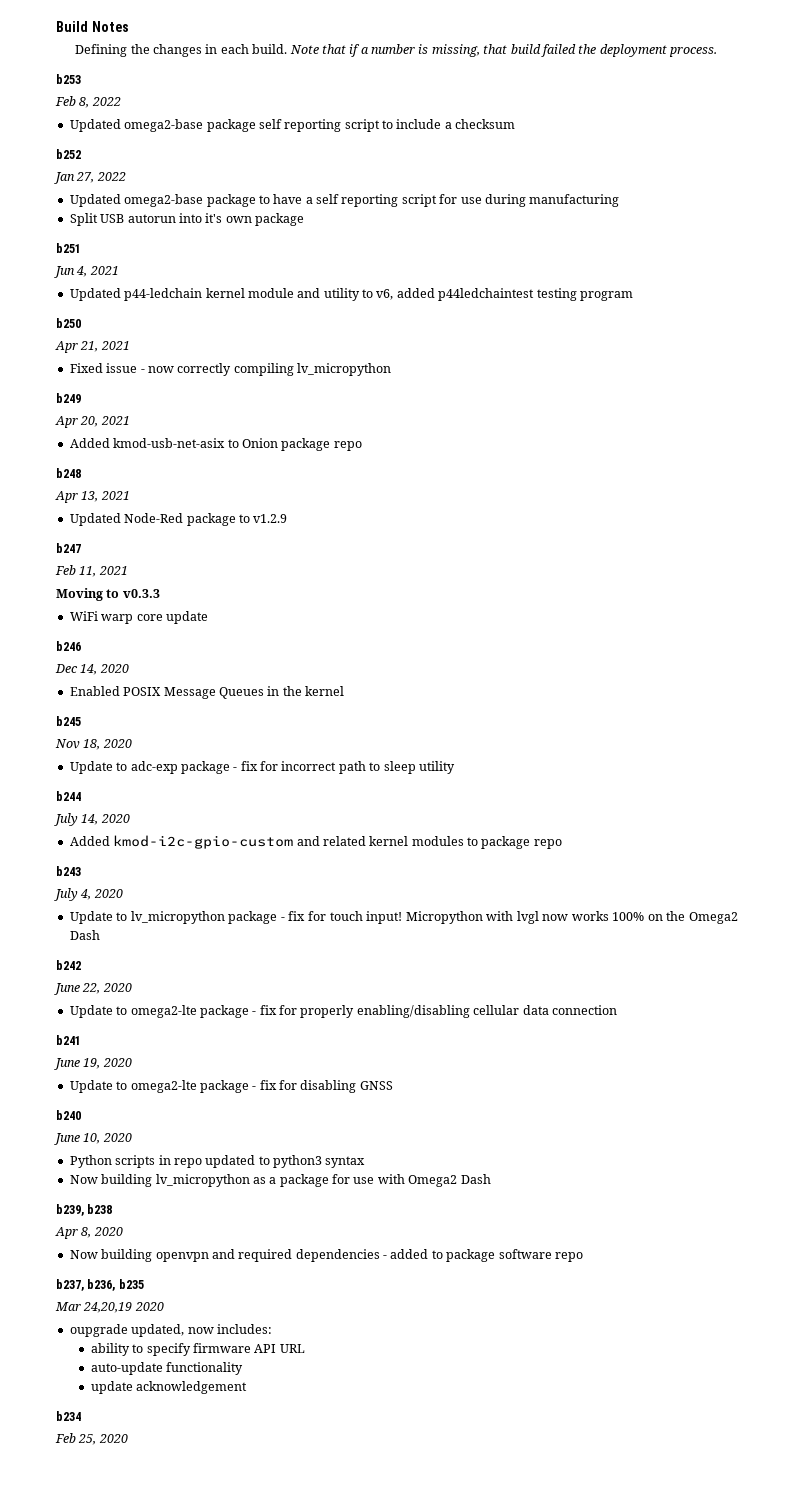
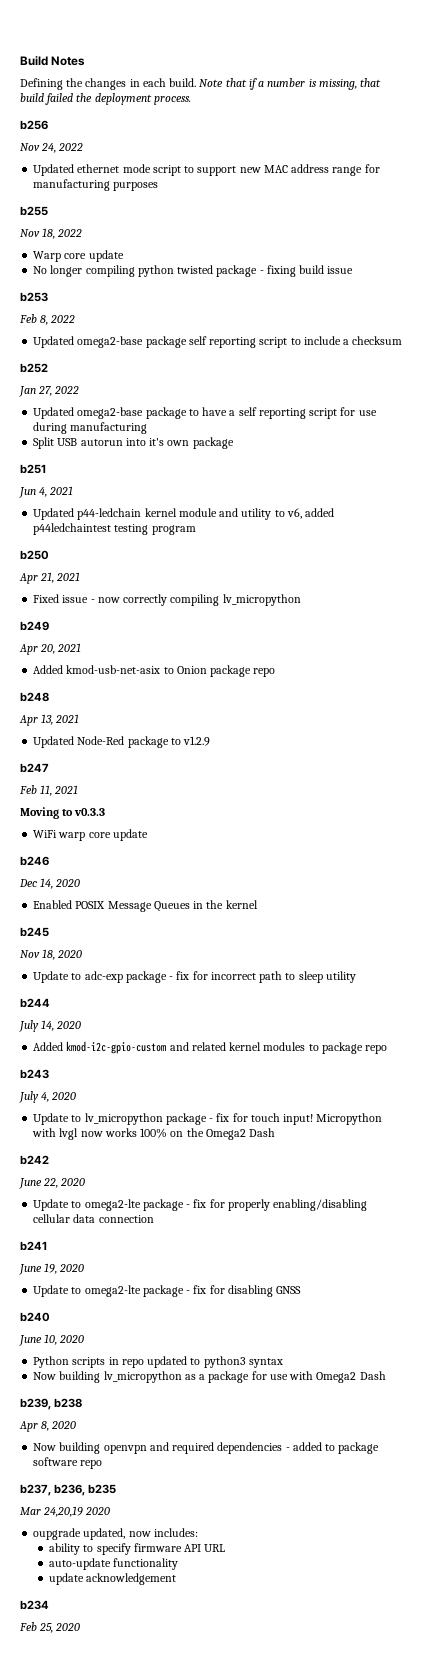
+ b256
+ Nov 24, 2022
+ Updated ethernet mode script to support new MAC address range for manufacturing purposes
+ b255
+ Nov 18, 2022
+ Warp core update
+ No longer compiling python twisted package - fixing build issue

